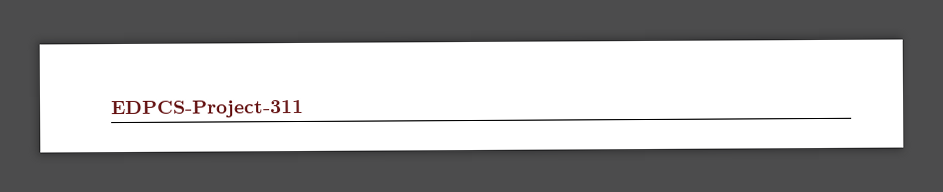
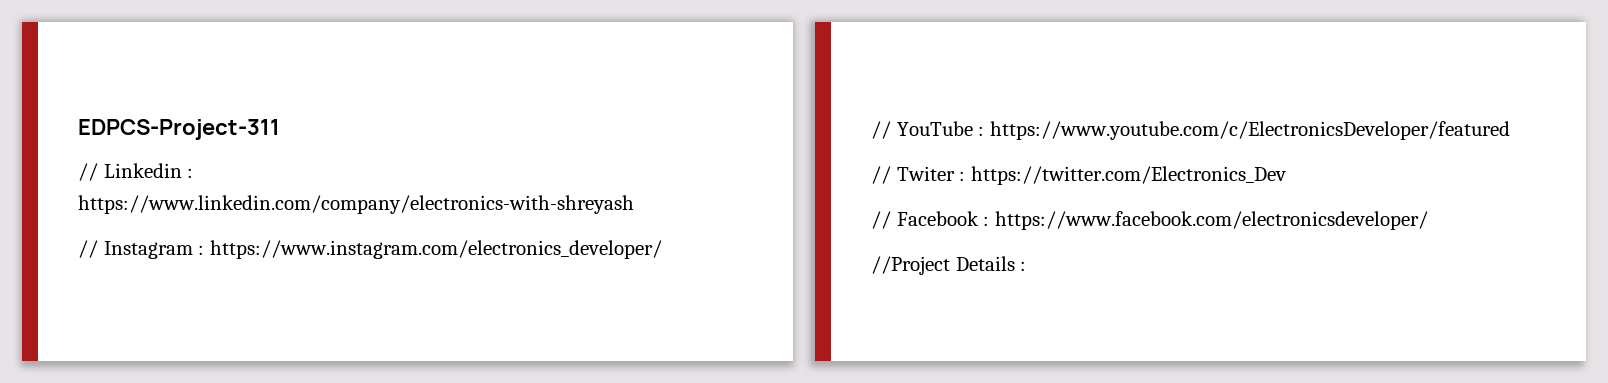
+ // Linkedin : https://www.linkedin.com/company/electronics-with-shreyash
+ // Instagram : https://www.instagram.com/electronics_developer/
+ // YouTube : https://www.youtube.com/c/ElectronicsDeveloper/featured
+ // Twiter : https://twitter.com/Electronics_Dev
+ // Facebook : https://www.facebook.com/electronicsdeveloper/
+ //Project Details :

